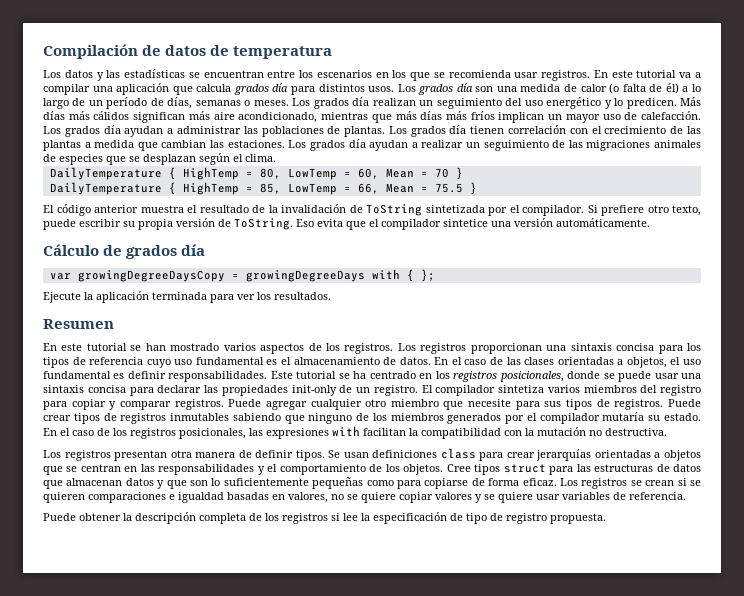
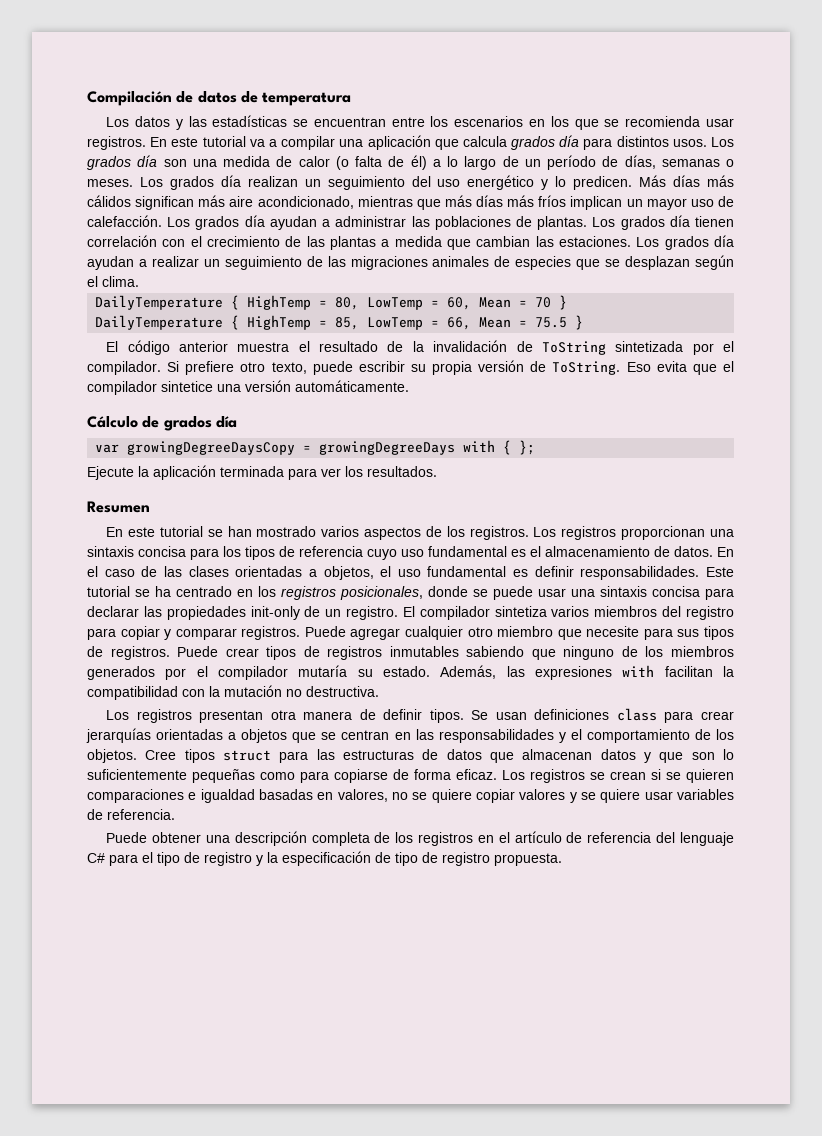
- En el caso de los registros posicionales, las expresiones with facilitan la compatibilidad con la mutación no destructiva.
+ Además, las expresiones with facilitan la compatibilidad con la mutación no destructiva.
- Puede obtener la descripción completa de los registros si lee la especificación de tipo de registro propuesta.
+ Puede obtener una descripción completa de los registros en el artículo de referencia del lenguaje C# para el tipo de registro y la especificación de tipo de registro propuesta.

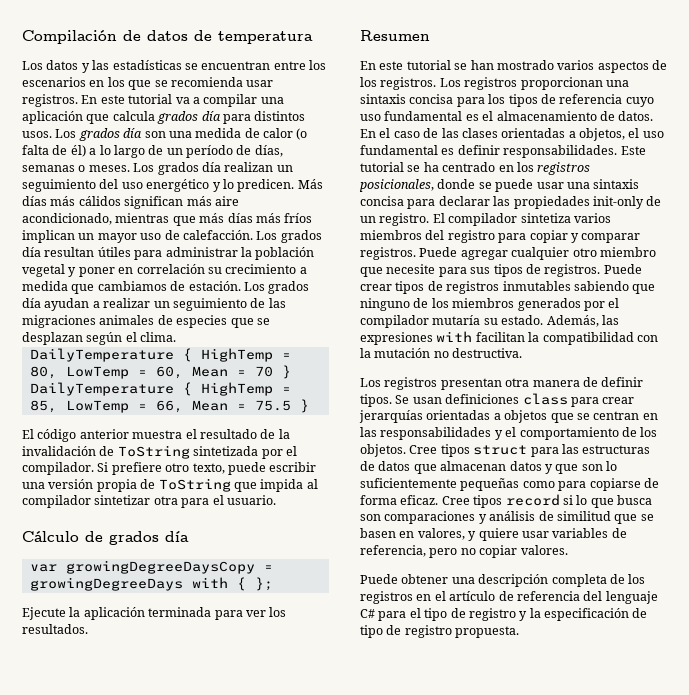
- Los grados día ayudan a administrar las poblaciones de plantas. Los grados día tienen correlación con el crecimiento de las plantas a medida que cambian las estaciones.
+ Los grados día resultan útiles para administrar la población vegetal y poner en correlación su crecimiento a medida que cambiamos de estación.
- Si prefiere otro texto, puede escribir su propia versión de ToString. Eso evita que el compilador sintetice una versión automáticamente.
+ Si prefiere otro texto, puede escribir una versión propia de ToString que impida al compilador sintetizar otra para el usuario.
- Los registros se crean si se quieren comparaciones e igualdad basadas en valores, no se quiere copiar valores y se quiere usar variables de referencia.
+ Cree tipos record si lo que busca son comparaciones y análisis de similitud que se basen en valores, y quiere usar variables de referencia, pero no copiar valores.

